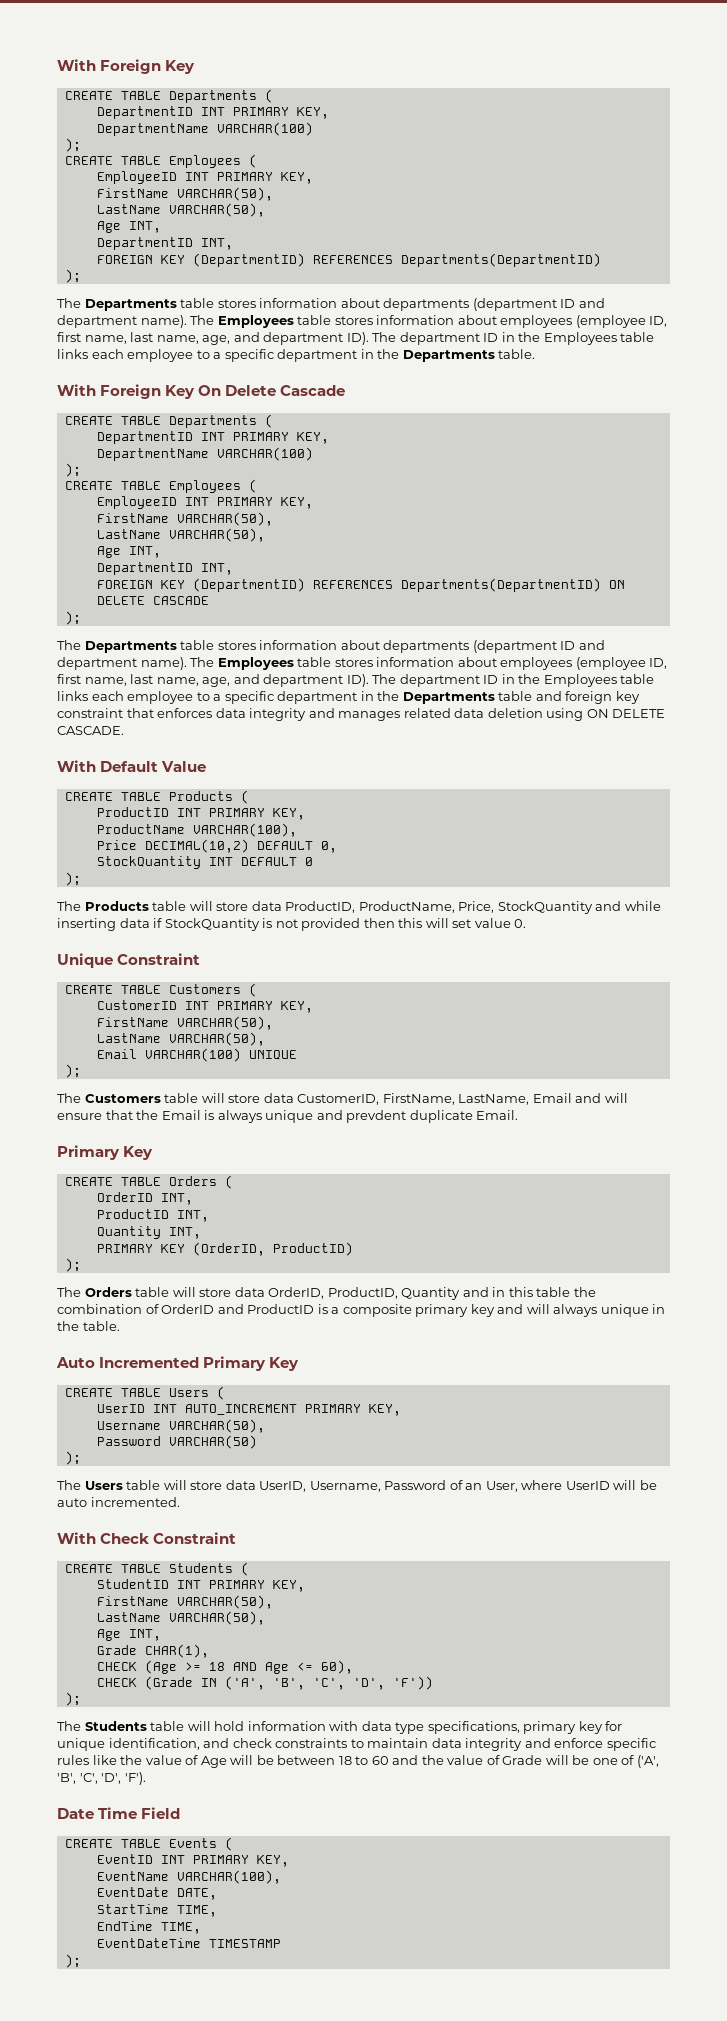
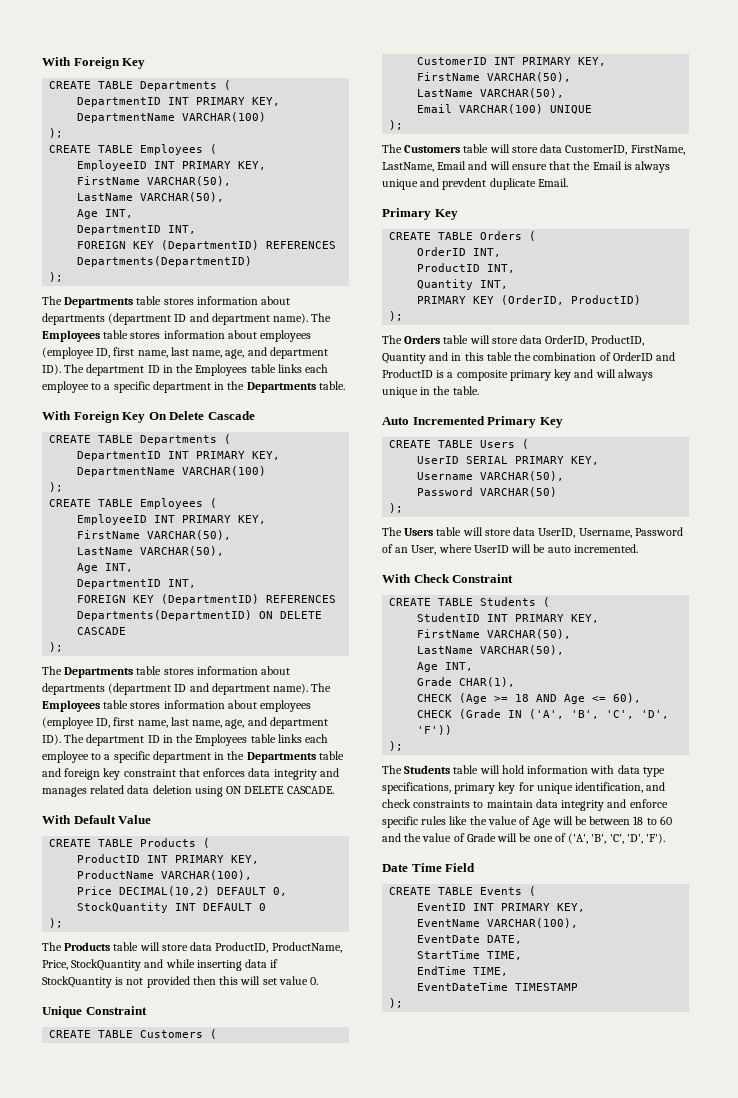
- UserID INT AUTO_INCREMENT PRIMARY KEY,
+ UserID SERIAL PRIMARY KEY,

